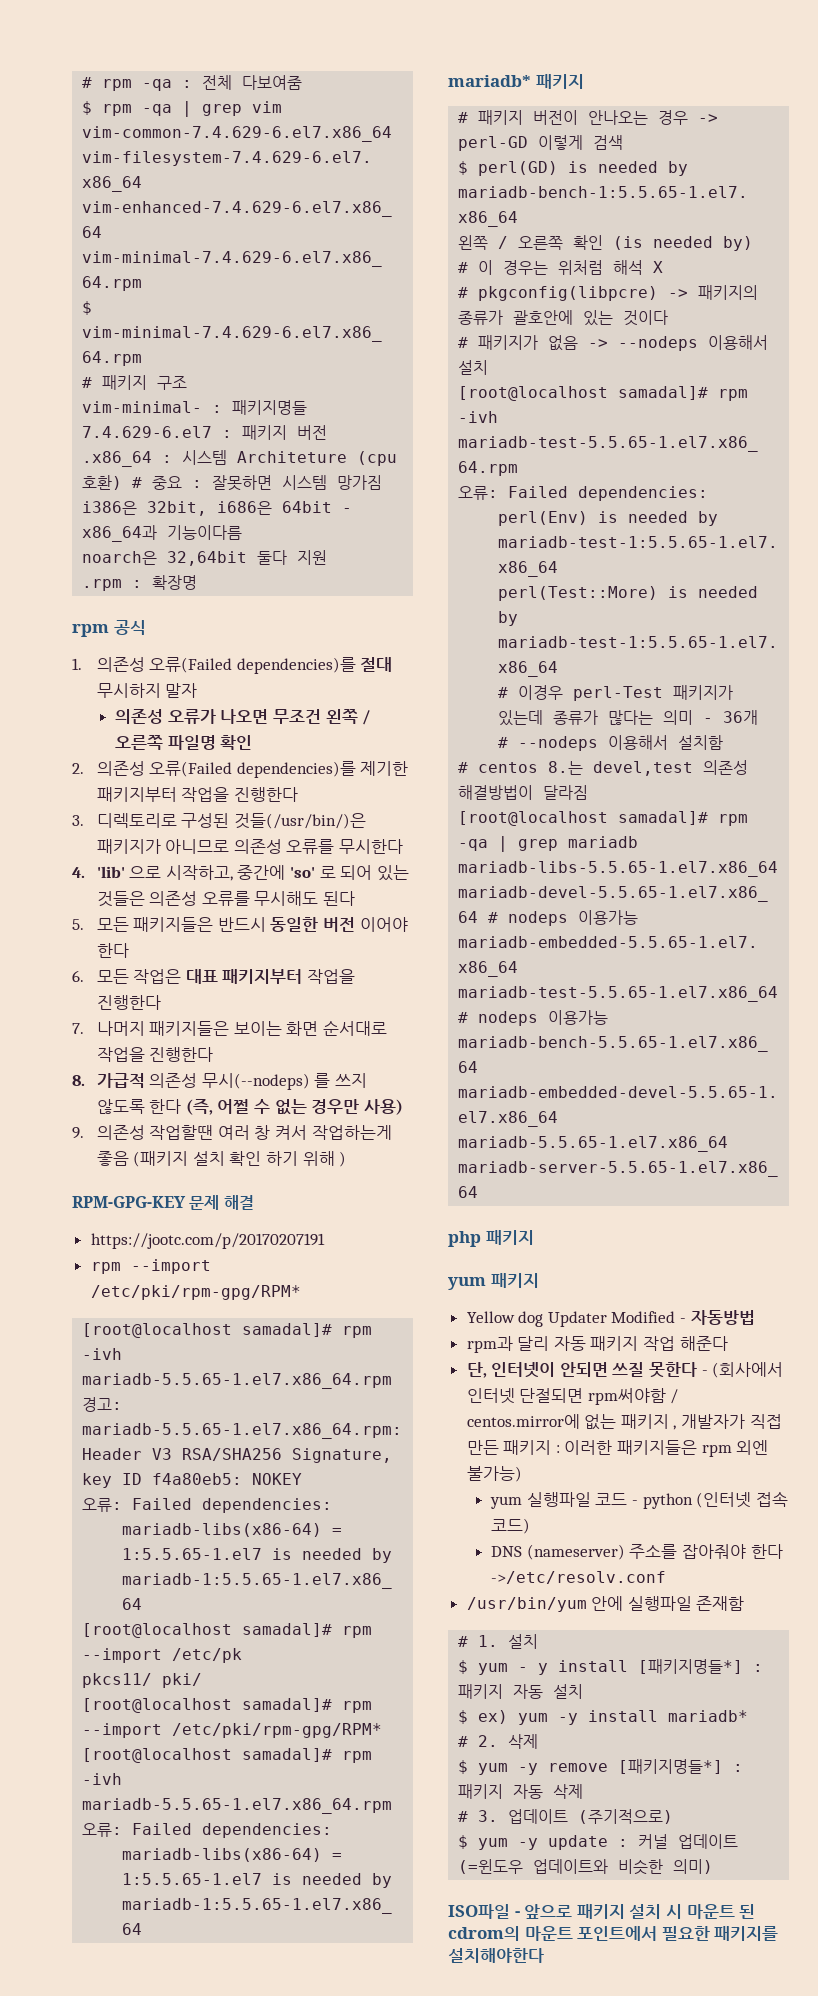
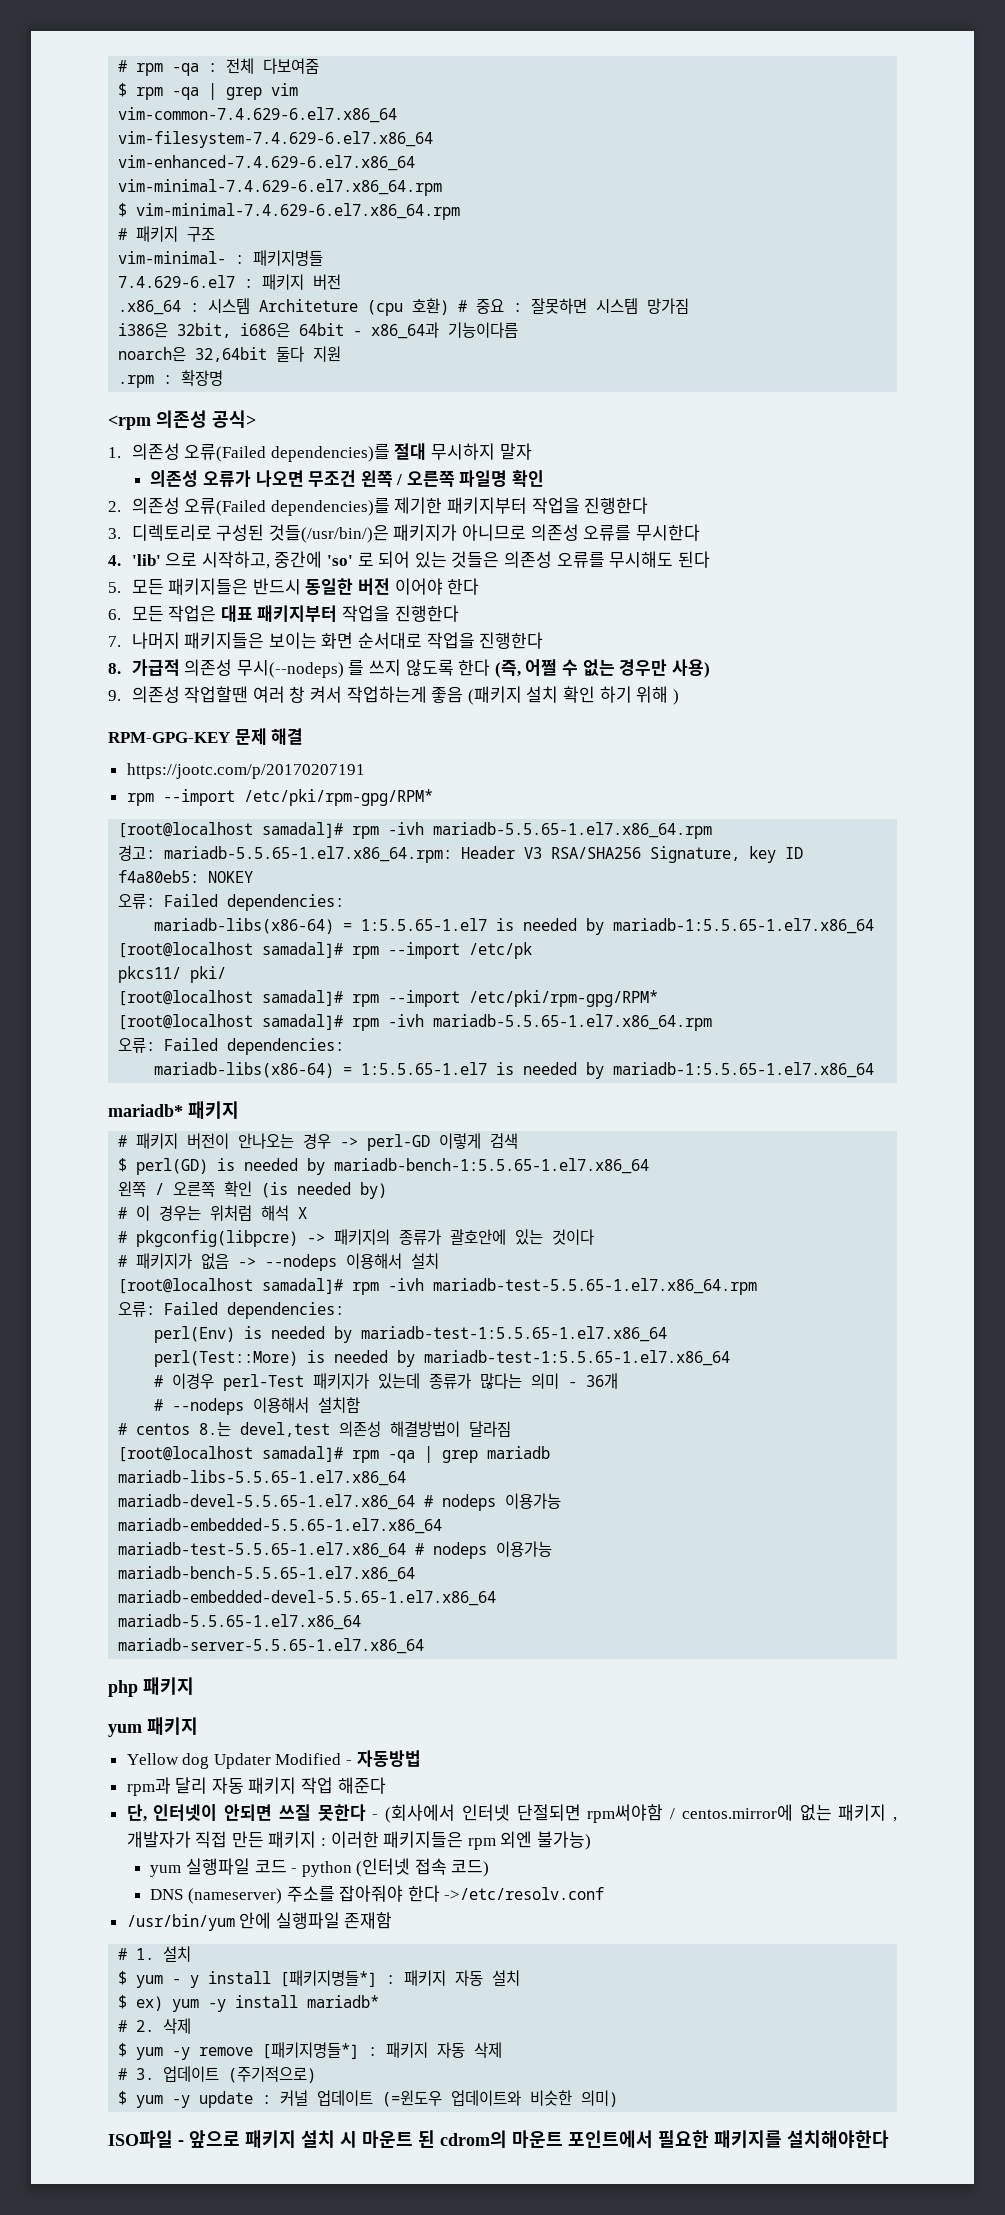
- rpm 공식
+ <rpm 의존성 공식>

